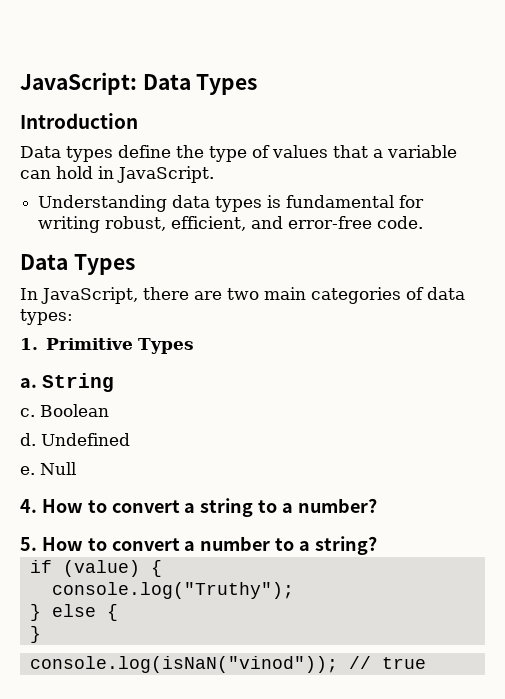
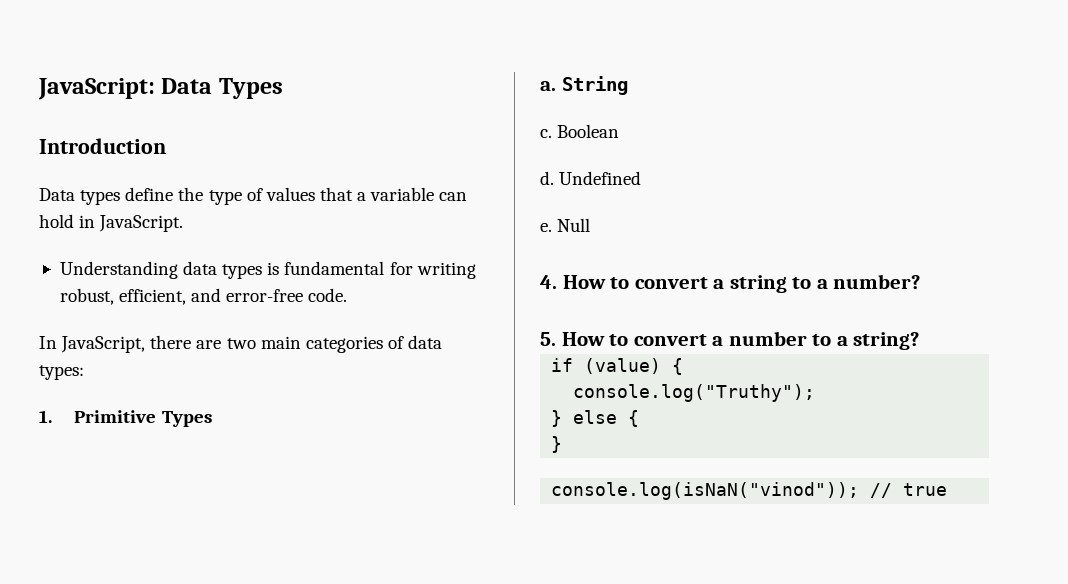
  Understanding data types is fundamental for writing robust, efficient, and error-free code.
- Data Types

